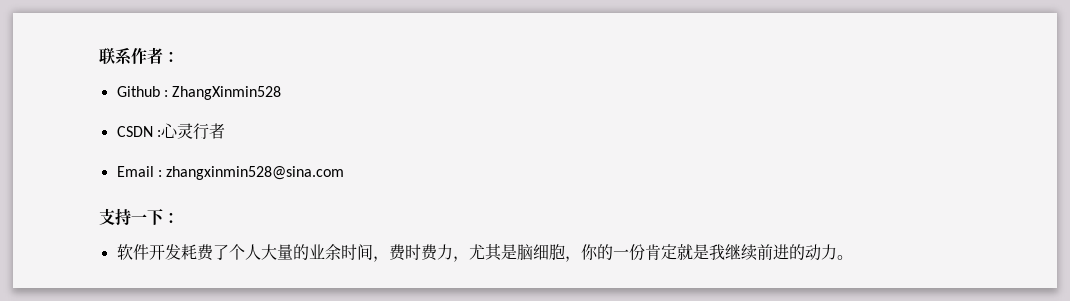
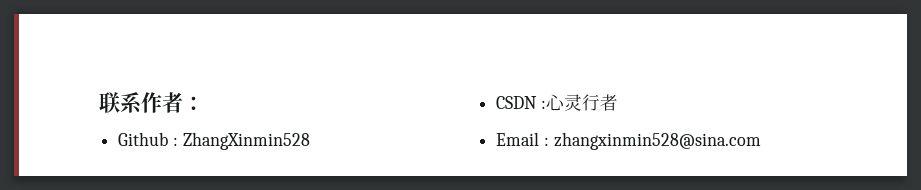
- 支持一下：
- 软件开发耗费了个人大量的业余时间，费时费力，尤其是脑细胞，你的一份肯定就是我继续前进的动力。

